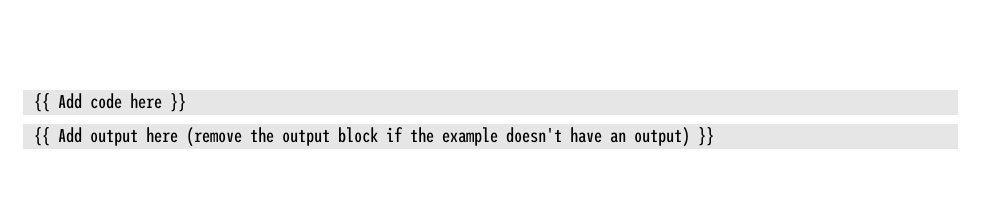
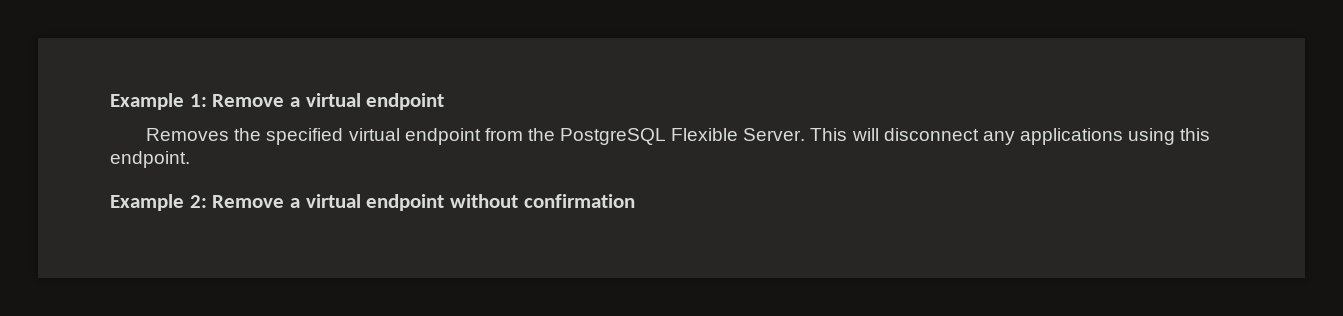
- {{ Add code here }}
- {{ Add output here (remove the output block if the example doesn't have an output) }}
+ Example 1: Remove a virtual endpoint
+ Removes the specified virtual endpoint from the PostgreSQL Flexible Server. This will disconnect any applications using this endpoint.
+ Example 2: Remove a virtual endpoint without confirmation

